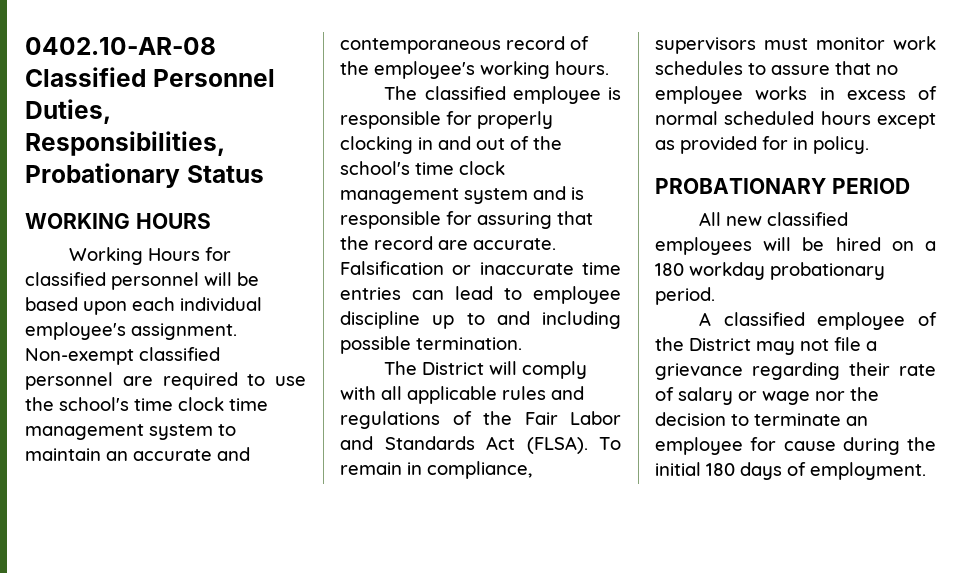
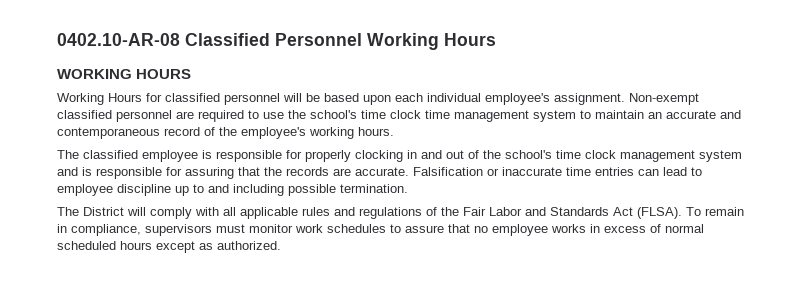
- 0402.10-AR-08 Classified Personnel Duties, Responsibilities, Probationary Status
+ 0402.10-AR-08 Classified Personnel Working Hours
- The classified employee is responsible for properly clocking in and out of the school's time clock management system and is responsible for assuring that the record are accurate.
+ The classified employee is responsible for properly clocking in and out of the school's time clock management system and is responsible for assuring that the records are accurate.
- To remain in compliance, supervisors must monitor work schedules to assure that no employee works in excess of normal scheduled hours except as provided for in policy.
- PROBATIONARY PERIOD
- All new classified employees will be hired on a 180 workday probationary period.
- A classified employee of the District may not file a grievance regarding their rate of salary or wage nor the decision to terminate an employee for cause during the initial 180 days of employment.
+ To remain in compliance, supervisors must monitor work schedules to assure that no employee works in excess of normal scheduled hours except as authorized.

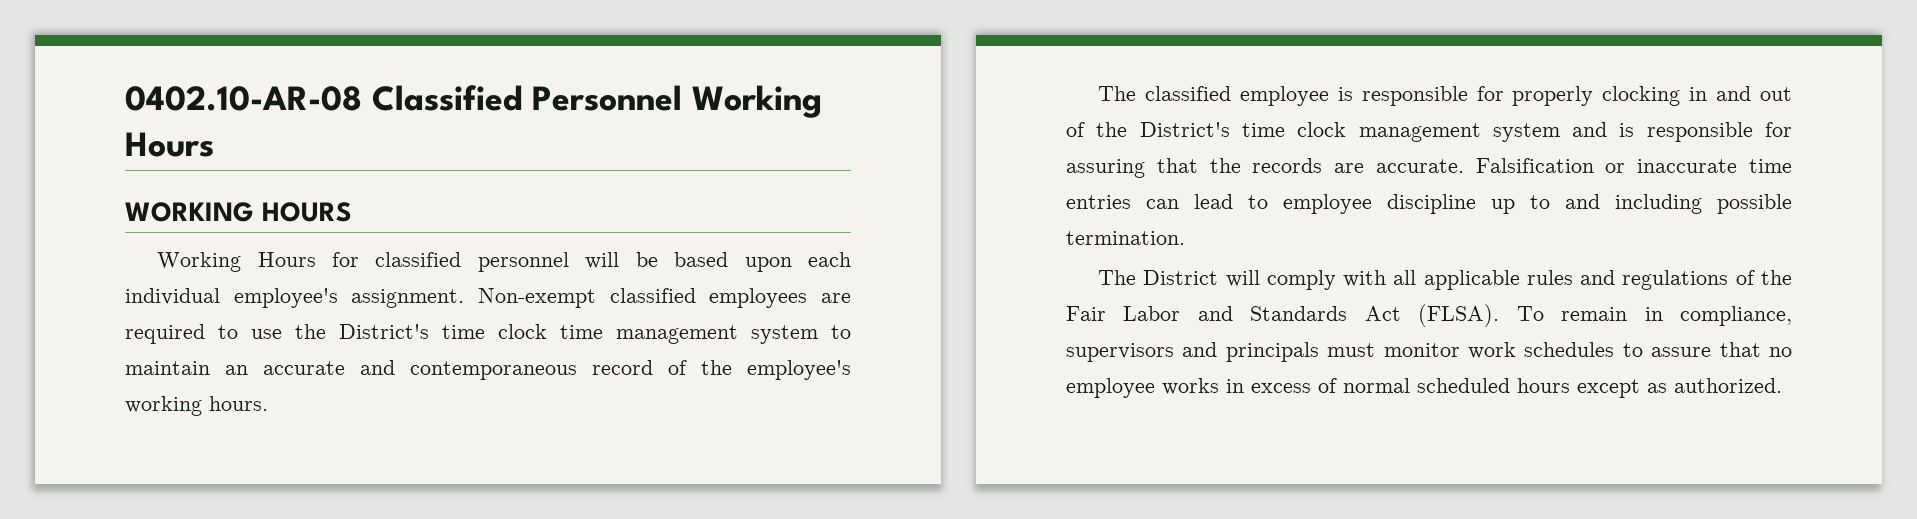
- Non-exempt classified personnel are required to use the school's time clock time management system to maintain an accurate and contemporaneous record of the employee's working hours.
+ Non-exempt classified employees are required to use the District's time clock time management system to maintain an accurate and contemporaneous record of the employee's working hours.
- The classified employee is responsible for properly clocking in and out of the school's time clock management system and is responsible for assuring that the records are accurate.
+ The classified employee is responsible for properly clocking in and out of the District's time clock management system and is responsible for assuring that the records are accurate.
- To remain in compliance, supervisors must monitor work schedules to assure that no employee works in excess of normal scheduled hours except as authorized.
+ To remain in compliance, supervisors and principals must monitor work schedules to assure that no employee works in excess of normal scheduled hours except as authorized.

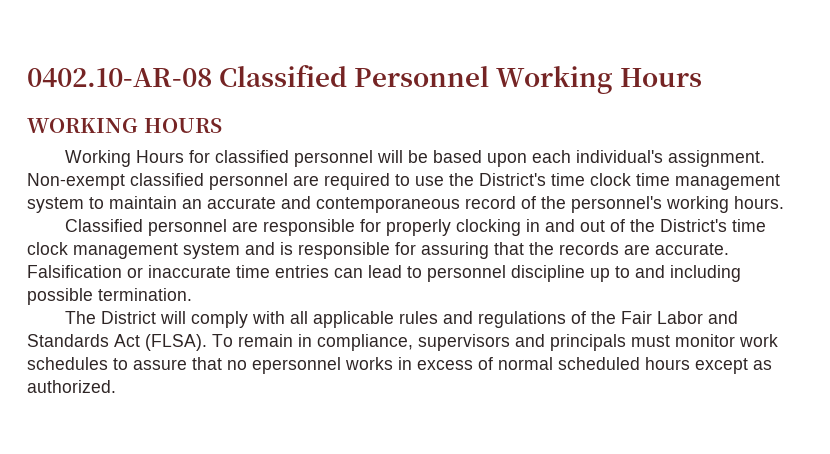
- Working Hours for classified personnel will be based upon each individual employee's assignment.
+ Working Hours for classified personnel will be based upon each individual's assignment.
- Non-exempt classified employees are required to use the District's time clock time management system to maintain an accurate and contemporaneous record of the employee's working hours.
+ Non-exempt classified personnel are required to use the District's time clock time management system to maintain an accurate and contemporaneous record of the personnel's working hours.
- The classified employee is responsible for properly clocking in and out of the District's time clock management system and is responsible for assuring that the records are accurate.
+ Classified personnel are responsible for properly clocking in and out of the District's time clock management system and is responsible for assuring that the records are accurate.
- Falsification or inaccurate time entries can lead to employee discipline up to and including possible termination.
+ Falsification or inaccurate time entries can lead to personnel discipline up to and including possible termination.
- To remain in compliance, supervisors and principals must monitor work schedules to assure that no employee works in excess of normal scheduled hours except as authorized.
+ To remain in compliance, supervisors and principals must monitor work schedules to assure that no epersonnel works in excess of normal scheduled hours except as authorized.

